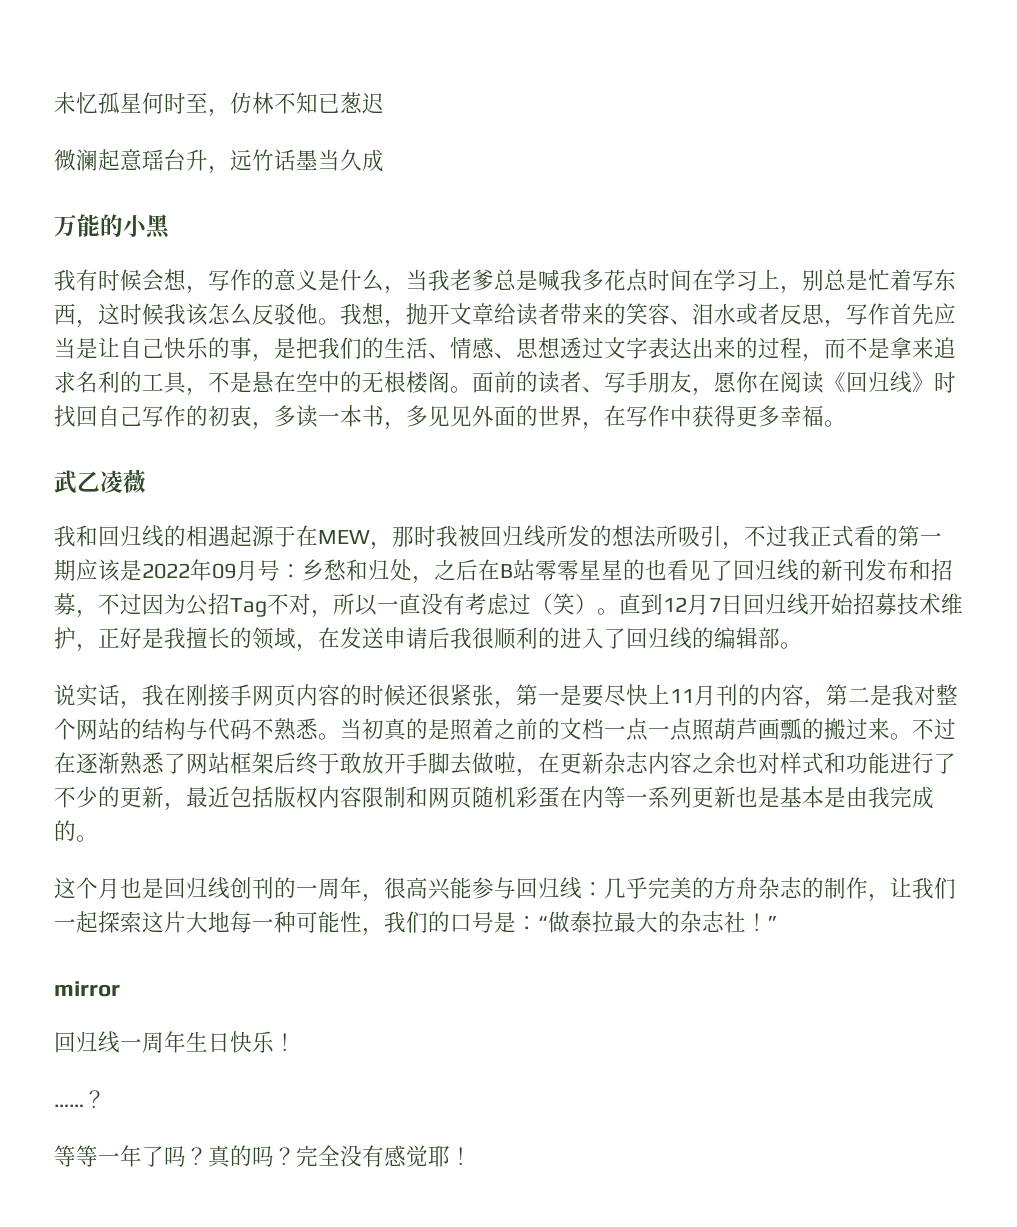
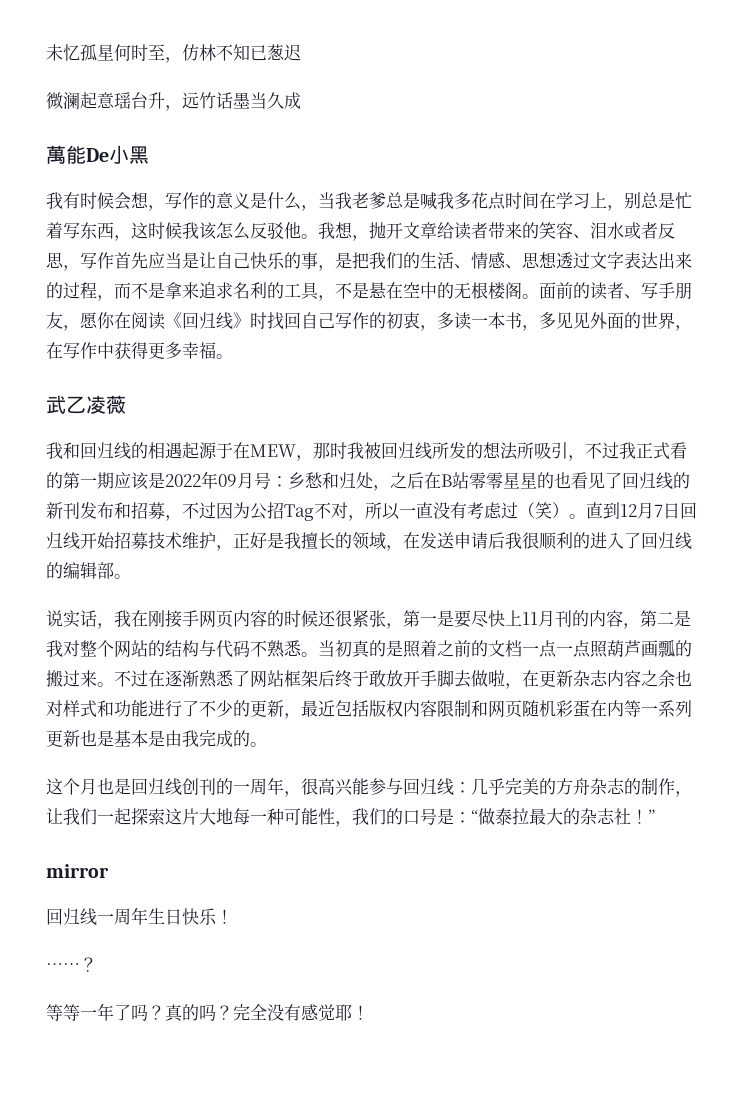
- 万能的小黑
+ 萬能De小黑

